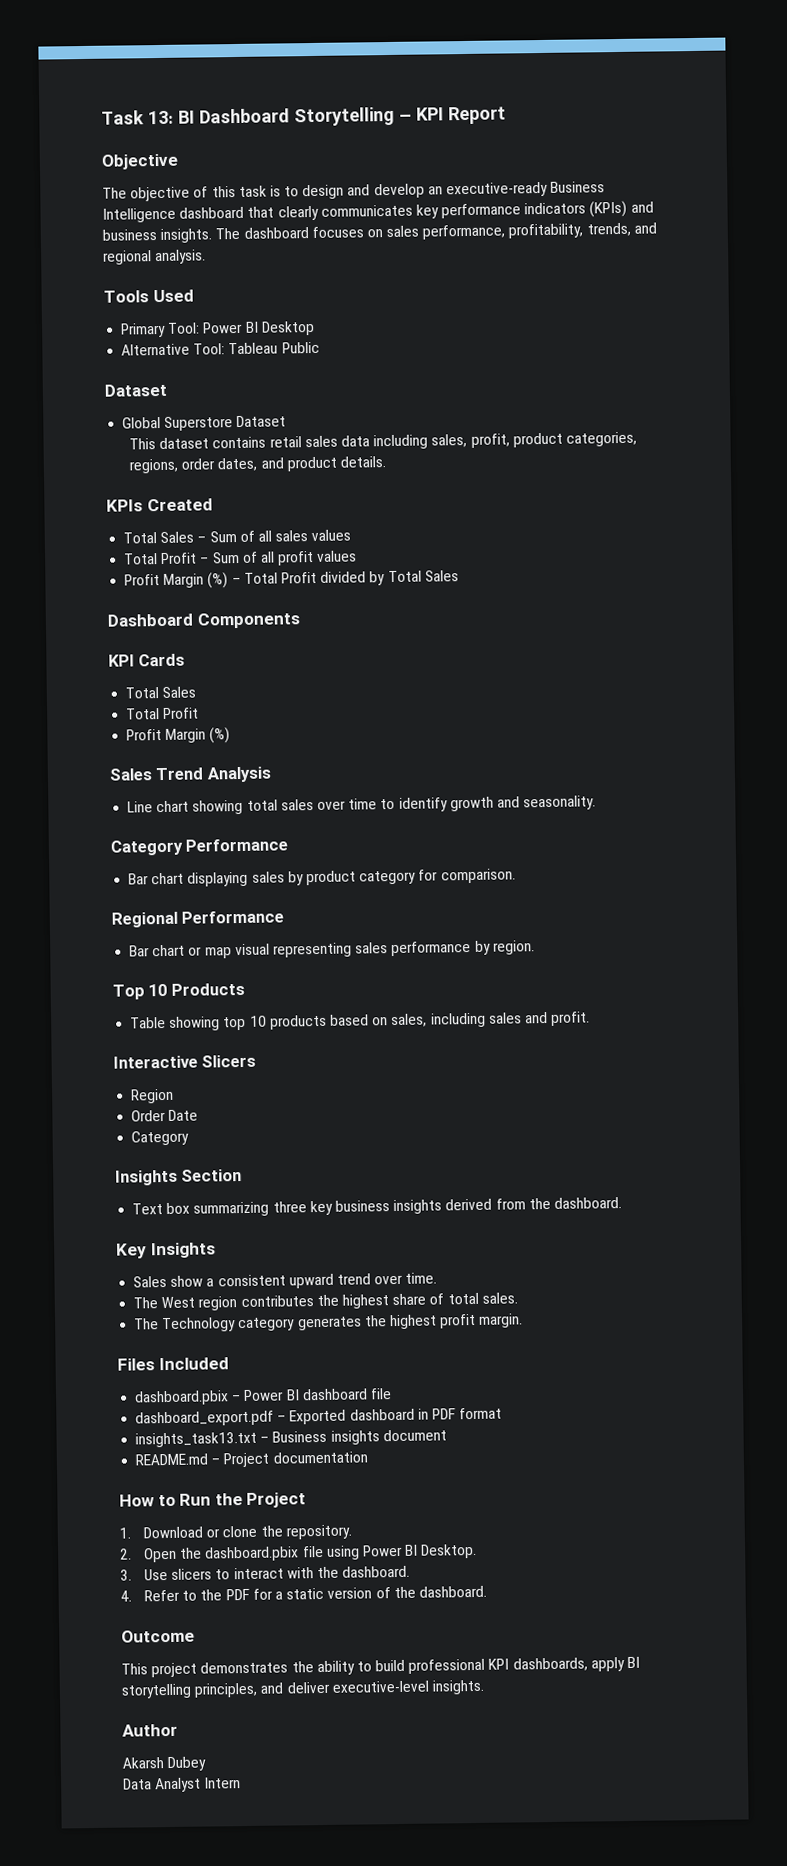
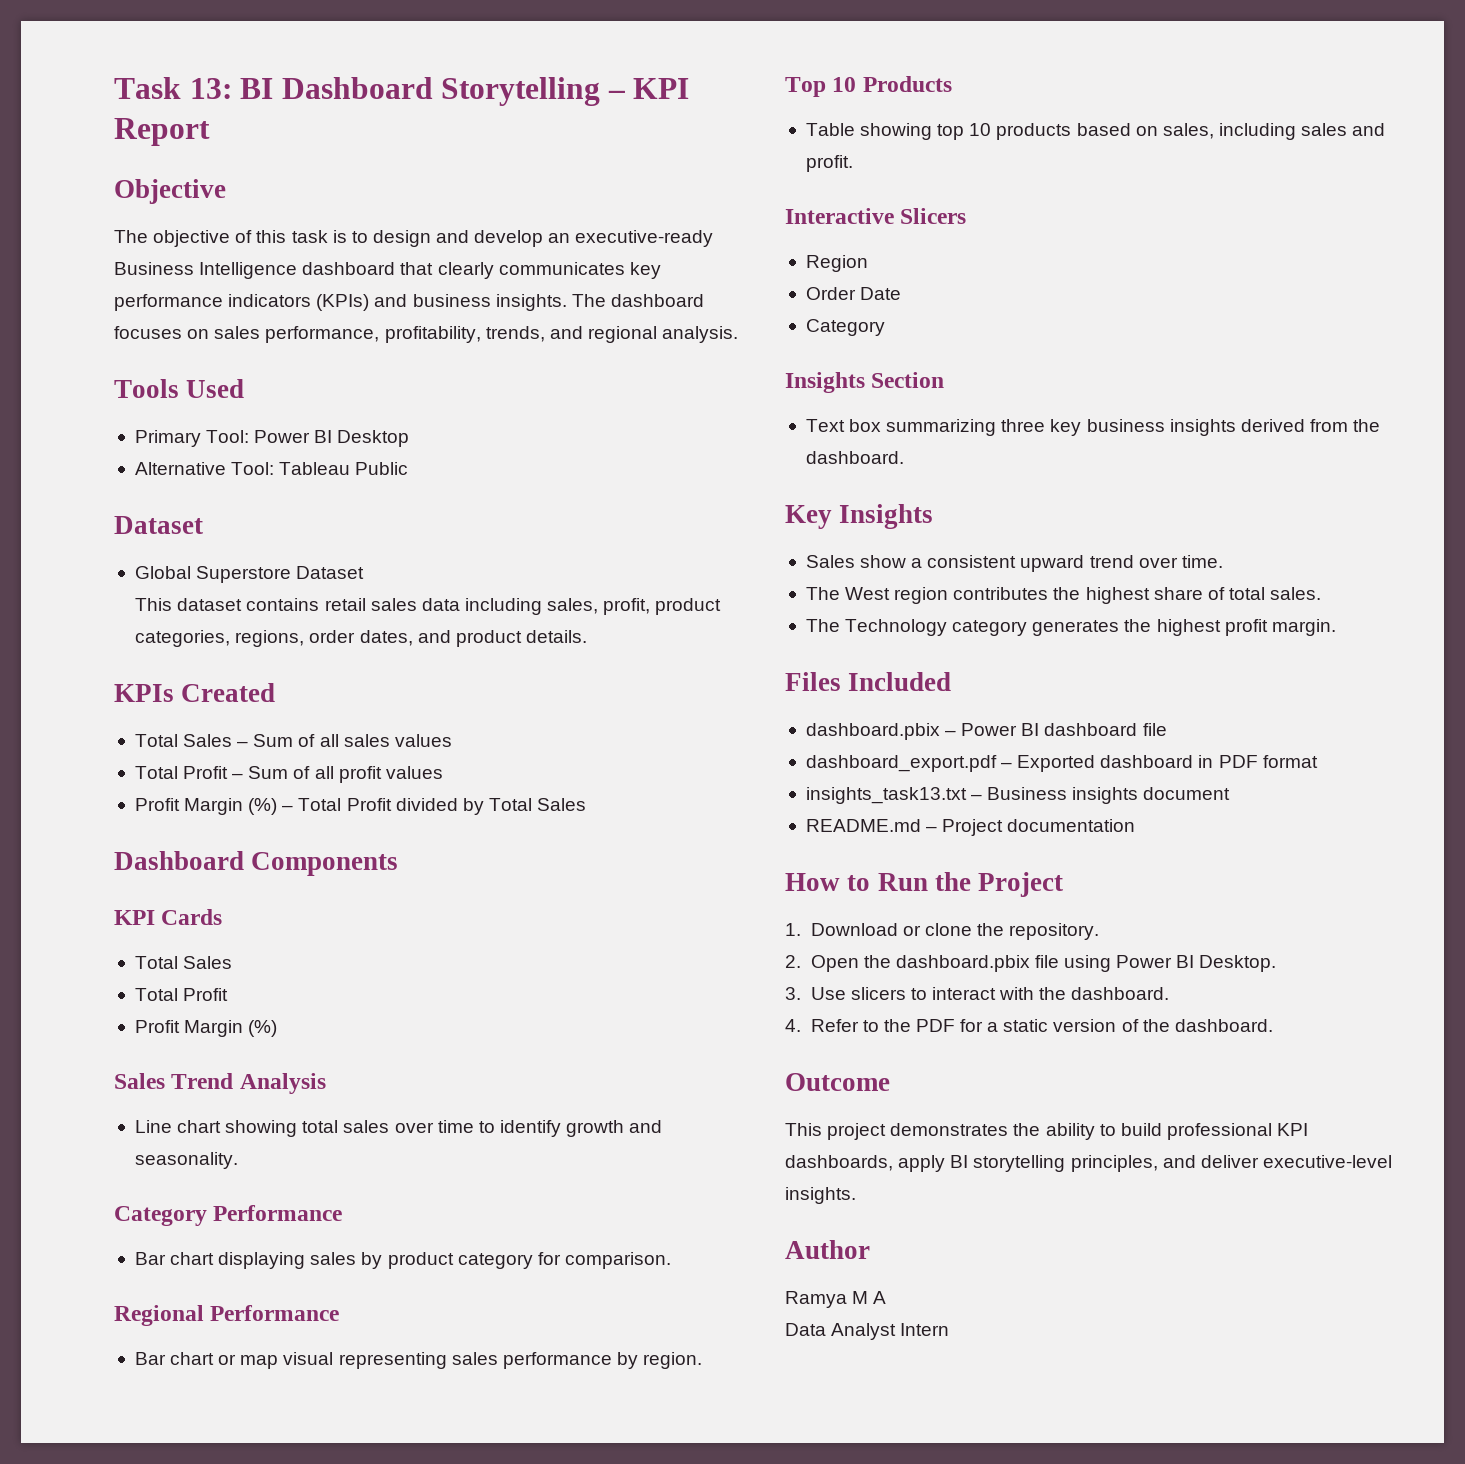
- Akarsh Dubey
+ Ramya M A

